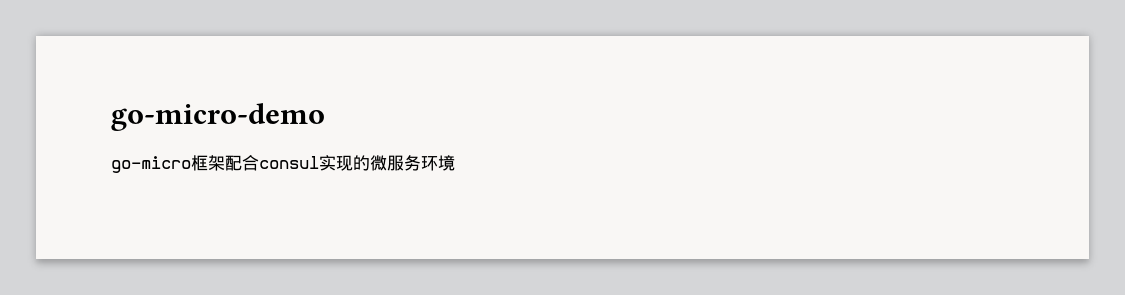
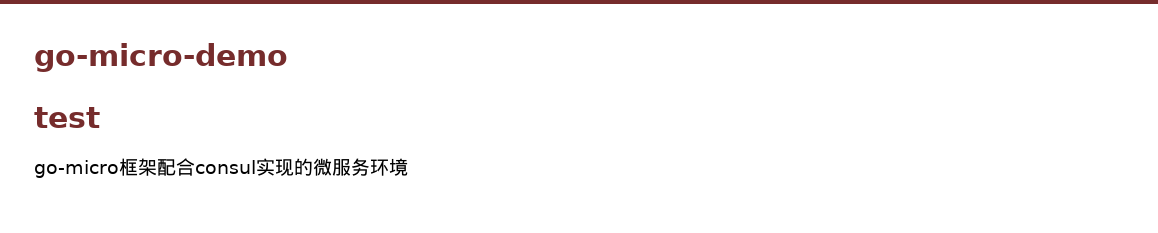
+ test

